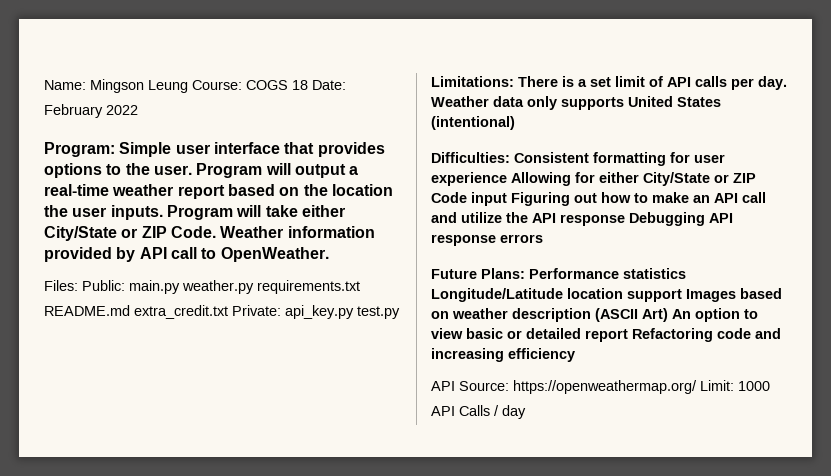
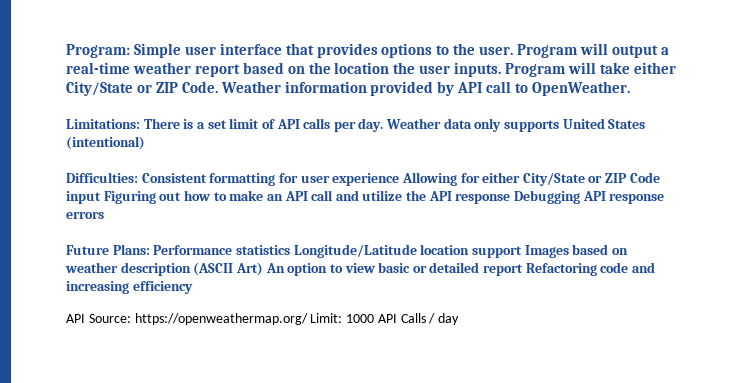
- Name: Mingson Leung Course: COGS 18 Date: February 2022
- Files: Public: main.py weather.py requirements.txt README.md extra_credit.txt Private: api_key.py test.py

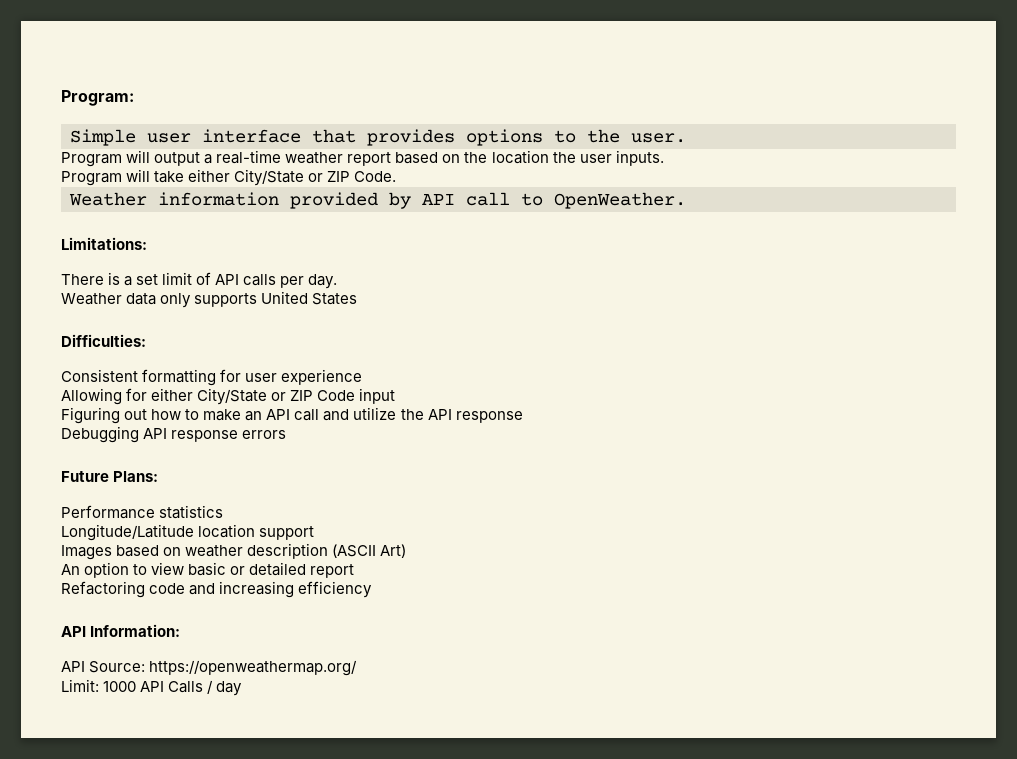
- Program: Simple user interface that provides options to the user. Program will output a real-time weather report based on the location the user inputs. Program will take either City/State or ZIP Code. Weather information provided by API call to OpenWeather.
+ Program:
+ Simple user interface that provides options to the user.
+ Program will output a real-time weather report based on the location the user inputs.
+ Program will take either City/State or ZIP Code.
+ Weather information provided by API call to OpenWeather.
- Limitations: There is a set limit of API calls per day. Weather data only supports United States (intentional)
+ Limitations:
+ There is a set limit of API calls per day.
+ Weather data only supports United States
- Difficulties: Consistent formatting for user experience Allowing for either City/State or ZIP Code input Figuring out how to make an API call and utilize the API response Debugging API response errors
+ Difficulties:
+ Consistent formatting for user experience
+ Allowing for either City/State or ZIP Code input
+ Figuring out how to make an API call and utilize the API response
+ Debugging API response errors
- Future Plans: Performance statistics Longitude/Latitude location support Images based on weather description (ASCII Art) An option to view basic or detailed report Refactoring code and increasing efficiency
+ Future Plans:
+ Performance statistics
+ Longitude/Latitude location support
+ Images based on weather description (ASCII Art)
+ An option to view basic or detailed report
+ Refactoring code and increasing efficiency
+ API Information:
- API Source: https://openweathermap.org/ Limit: 1000 API Calls / day
+ API Source: https://openweathermap.org/
+ Limit: 1000 API Calls / day

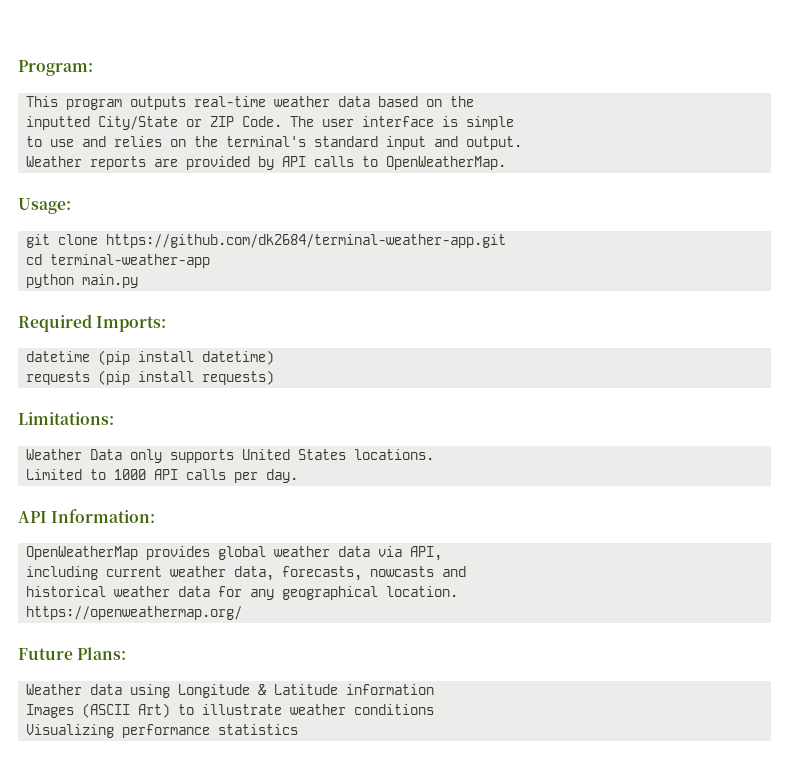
- Simple user interface that provides options to the user.
- Program will output a real-time weather report based on the location the user inputs.
- Program will take either City/State or ZIP Code.
- Weather information provided by API call to OpenWeather.
+ This program outputs real-time weather data based on the
+ inputted City/State or ZIP Code. The user interface is simple
+ to use and relies on the terminal's standard input and output.
+ Weather reports are provided by API calls to OpenWeatherMap.
+ Usage:
+ git clone https://github.com/dk2684/terminal-weather-app.git
+ cd terminal-weather-app
+ python main.py
+ Required Imports:
+ datetime (pip install datetime)
+ requests (pip install requests)
  Limitations:
- There is a set limit of API calls per day.
- Weather data only supports United States
- Difficulties:
- Consistent formatting for user experience
- Allowing for either City/State or ZIP Code input
- Figuring out how to make an API call and utilize the API response
- Debugging API response errors
+ Weather Data only supports United States locations.
+ Limited to 1000 API calls per day.
+ API Information:
+ OpenWeatherMap provides global weather data via API,
+ including current weather data, forecasts, nowcasts and
+ historical weather data for any geographical location.
+ https://openweathermap.org/
  Future Plans:
- Performance statistics
- Longitude/Latitude location support
- Images based on weather description (ASCII Art)
- An option to view basic or detailed report
- Refactoring code and increasing efficiency
- API Information:
- API Source: https://openweathermap.org/
- Limit: 1000 API Calls / day
+ Weather data using Longitude & Latitude information
+ Images (ASCII Art) to illustrate weather conditions
+ Visualizing performance statistics

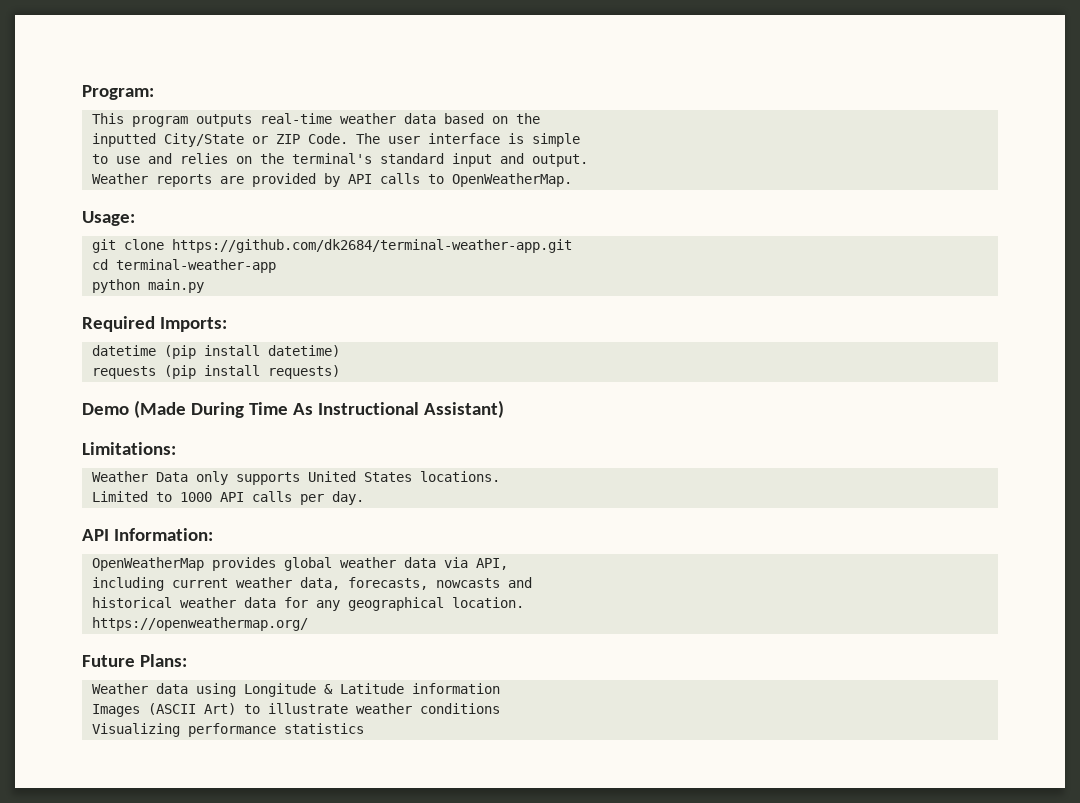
+ Demo (Made During Time As Instructional Assistant)

